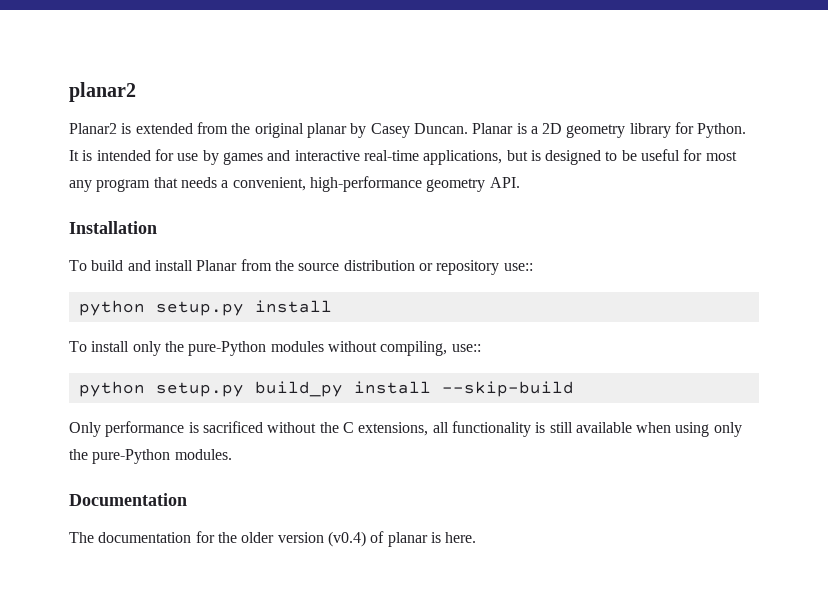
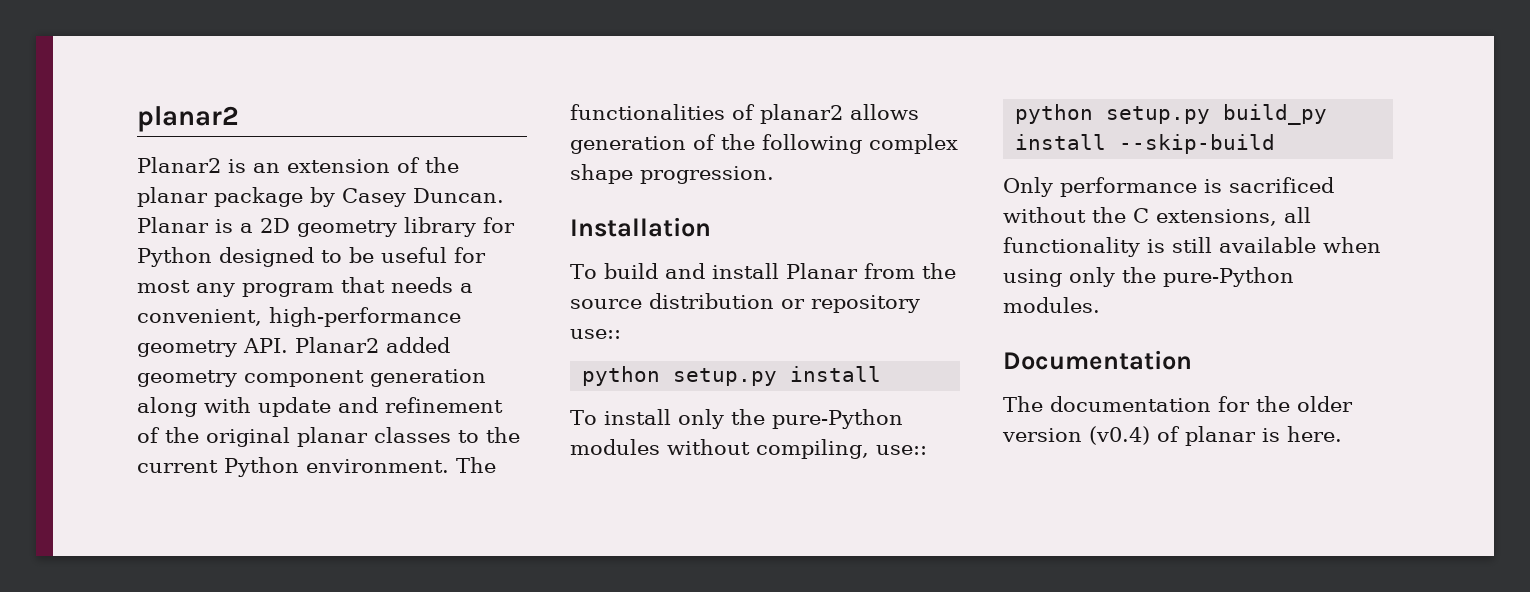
- Planar2 is extended from the original planar by Casey Duncan.
+ Planar2 is an extension of the planar package by Casey Duncan.
- Planar is a 2D geometry library for Python. It is intended for use by games and interactive real-time applications, but is designed to be useful for most any program that needs a convenient, high-performance geometry API.
+ Planar is a 2D geometry library for Python designed to be useful for most any program that needs a convenient, high-performance geometry API. Planar2 added geometry component generation along with update and refinement of the original planar classes to the current Python environment. The functionalities of planar2 allows generation of the following complex shape progression.

